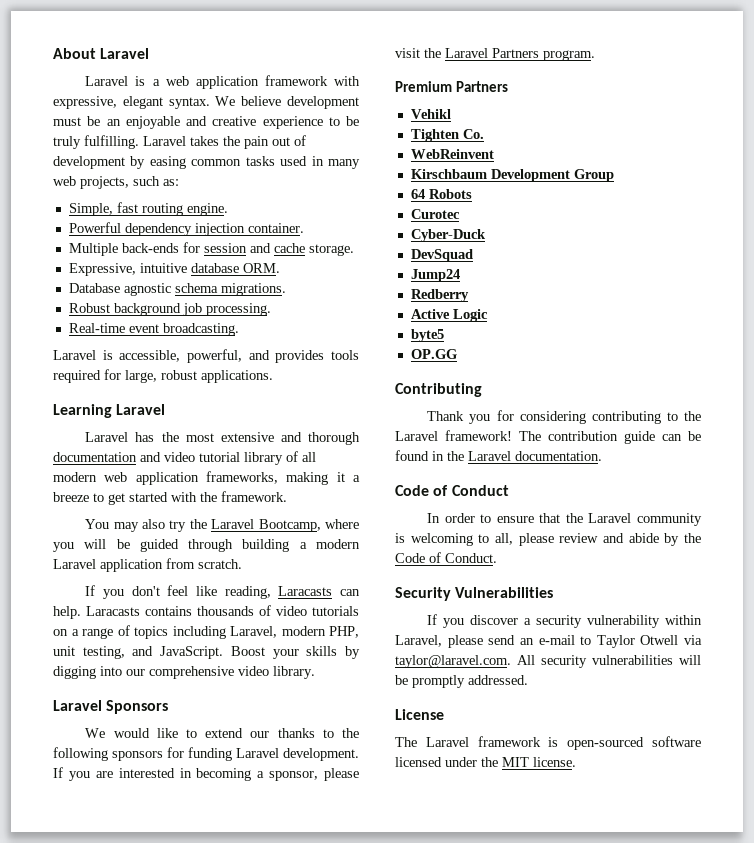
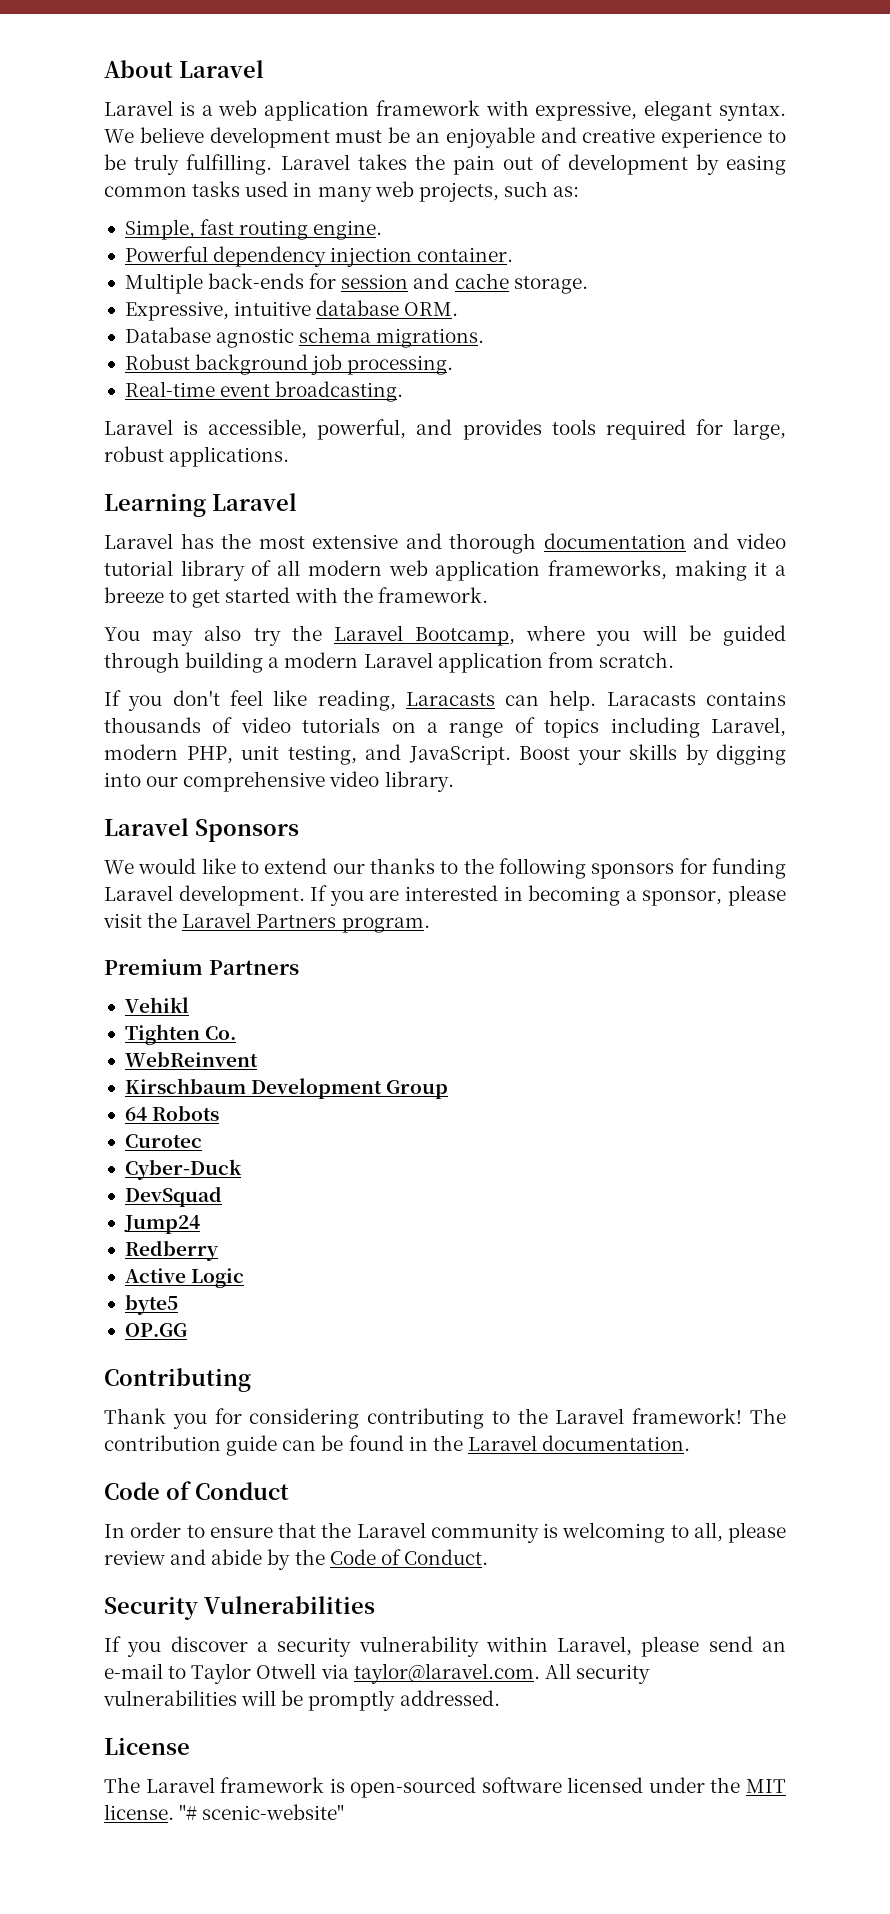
+ "# scenic-website"

